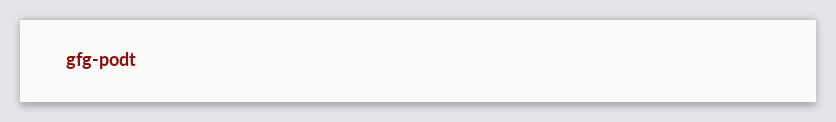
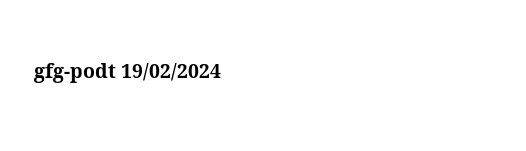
- gfg-podt
+ gfg-podt 19/02/2024

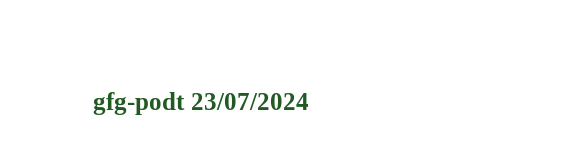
- gfg-podt 19/02/2024
+ gfg-podt 23/07/2024

